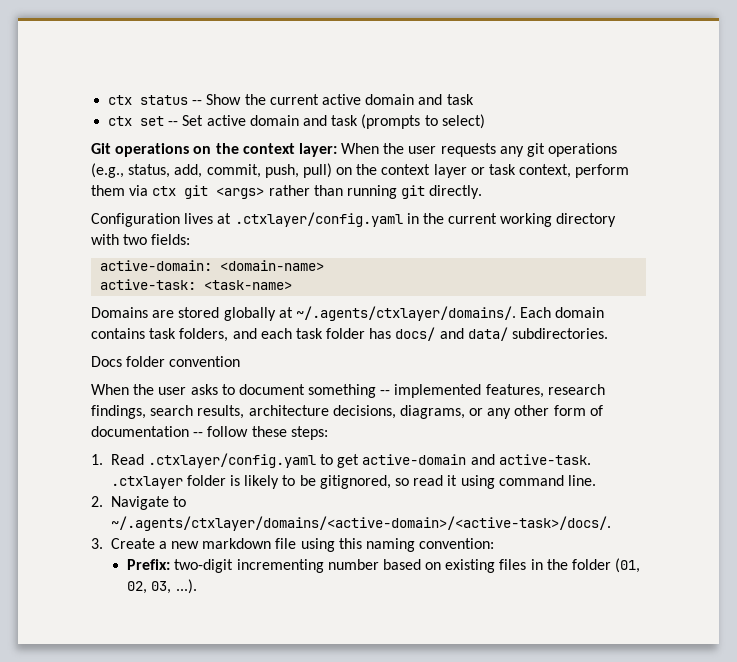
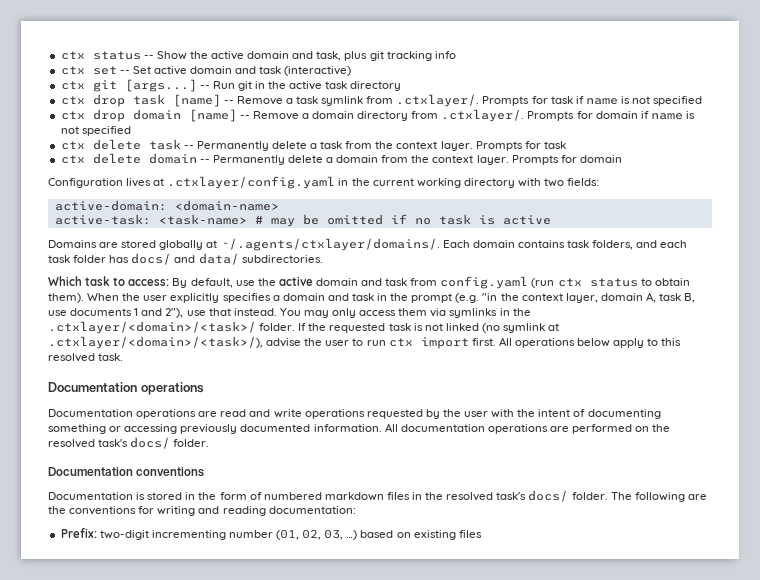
- ctx status -- Show the current active domain and task
+ ctx status -- Show the active domain and task, plus git tracking info
- ctx set -- Set active domain and task (prompts to select)
- Git operations on the context layer: When the user requests any git operations (e.g., status, add, commit, push, pull) on the context layer or task context, perform them via ctx git <args> rather than running git directly.
+ ctx set -- Set active domain and task (interactive)
+ ctx git [args...] -- Run git in the active task directory
+ ctx drop task [name] -- Remove a task symlink from .ctxlayer/. Prompts for task if name is not specified
+ ctx drop domain [name] -- Remove a domain directory from .ctxlayer/. Prompts for domain if name is not specified
+ ctx delete task -- Permanently delete a task from the context layer. Prompts for task
+ ctx delete domain -- Permanently delete a domain from the context layer. Prompts for domain
- active-task: <task-name>
+ active-task: <task-name> # may be omitted if no task is active
- Docs folder convention
- When the user asks to document something -- implemented features, research findings, search results, architecture decisions, diagrams, or any other form of documentation -- follow these steps:
- 1. Read .ctxlayer/config.yaml to get active-domain and active-task. .ctxlayer folder is likely to be gitignored, so read it using command line.
- 2. Navigate to ~/.agents/ctxlayer/domains/<active-domain>/<active-task>/docs/.
- 3. Create a new markdown file using this naming convention:
- Prefix: two-digit incrementing number based on existing files in the folder (01, 02, 03, ...).
+ Which task to access: By default, use the active domain and task from config.yaml (run ctx status to obtain them). When the user explicitly specifies a domain and task in the prompt (e.g. "in the context layer, domain A, task B, use documents 1 and 2"), use that instead. You may only access them via symlinks in the .ctxlayer/<domain>/<task>/ folder. If the requested task is not linked (no symlink at .ctxlayer/<domain>/<task>/), advise the user to run ctx import first. All operations below apply to this resolved task.
+ Documentation operations
+ Documentation operations are read and write operations requested by the user with the intent of documenting something or accessing previously documented information. All documentation operations are performed on the resolved task's docs/ folder.
+ Documentation conventions
+ Documentation is stored in the form of numbered markdown files in the resolved task's docs/ folder. The following are the conventions for writing and reading documentation:
+ Prefix: two-digit incrementing number (01, 02, 03, …) based on existing files

